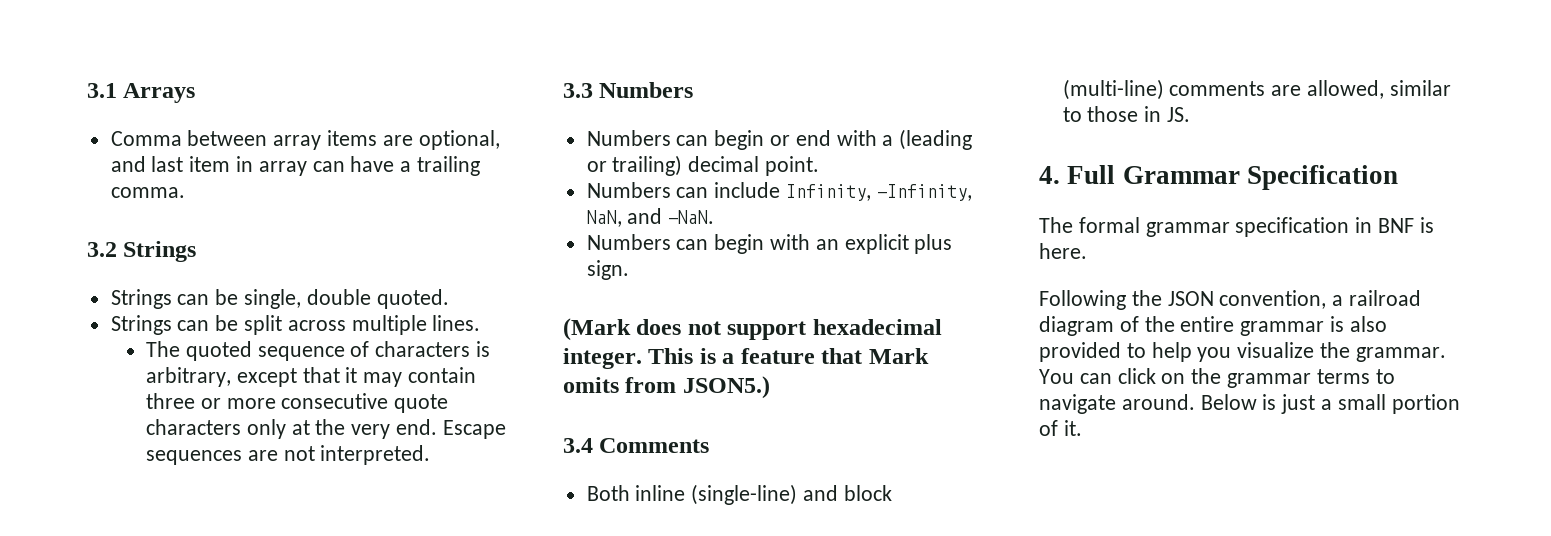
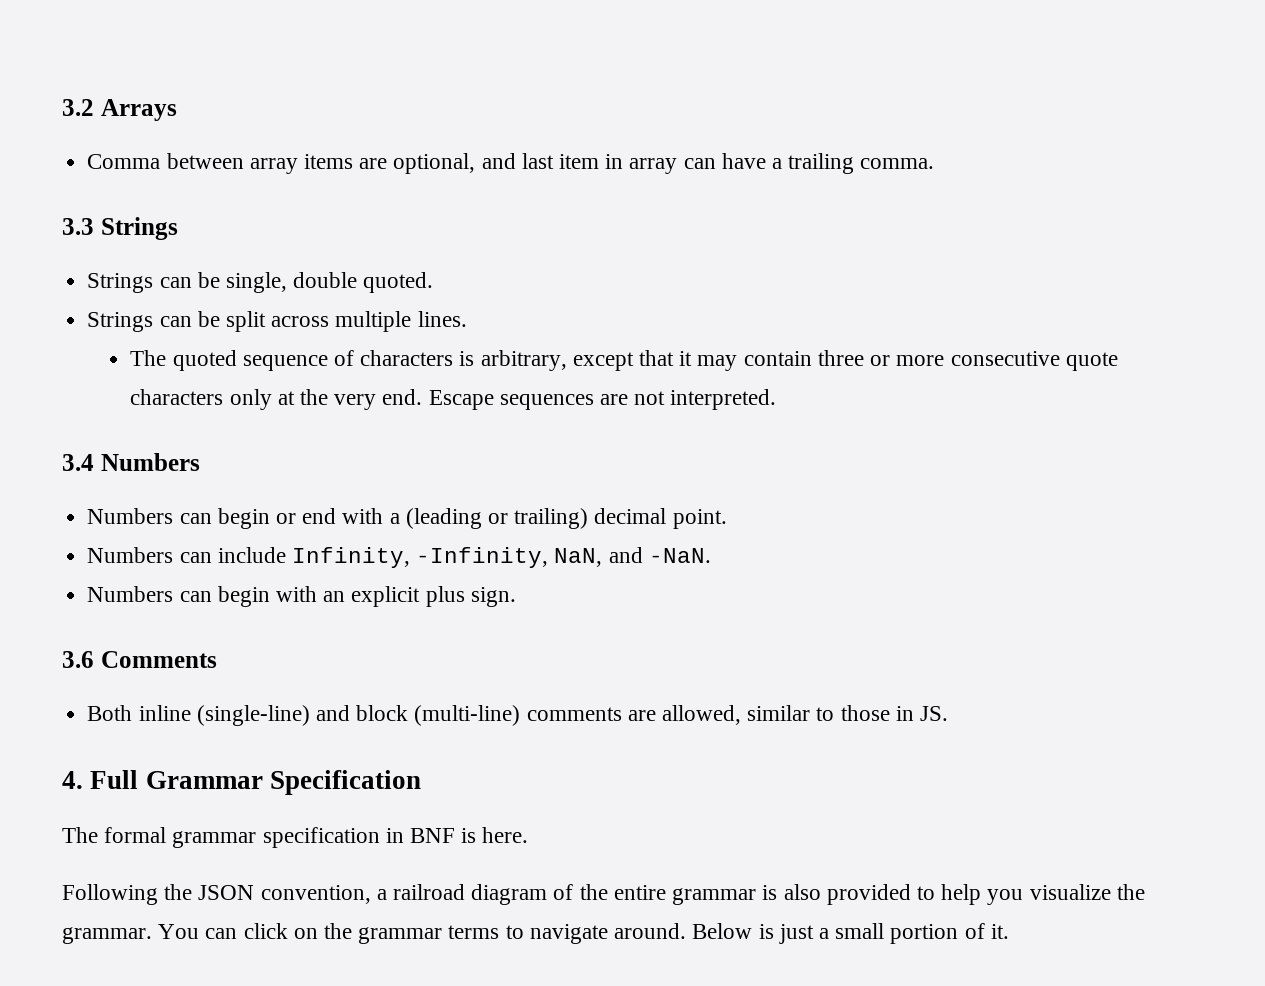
- 3.1 Arrays
+ 3.2 Arrays
- 3.2 Strings
+ 3.3 Strings
- 3.3 Numbers
+ 3.4 Numbers
- (Mark does not support hexadecimal integer. This is a feature that Mark omits from JSON5.)
- 3.4 Comments
+ 3.6 Comments

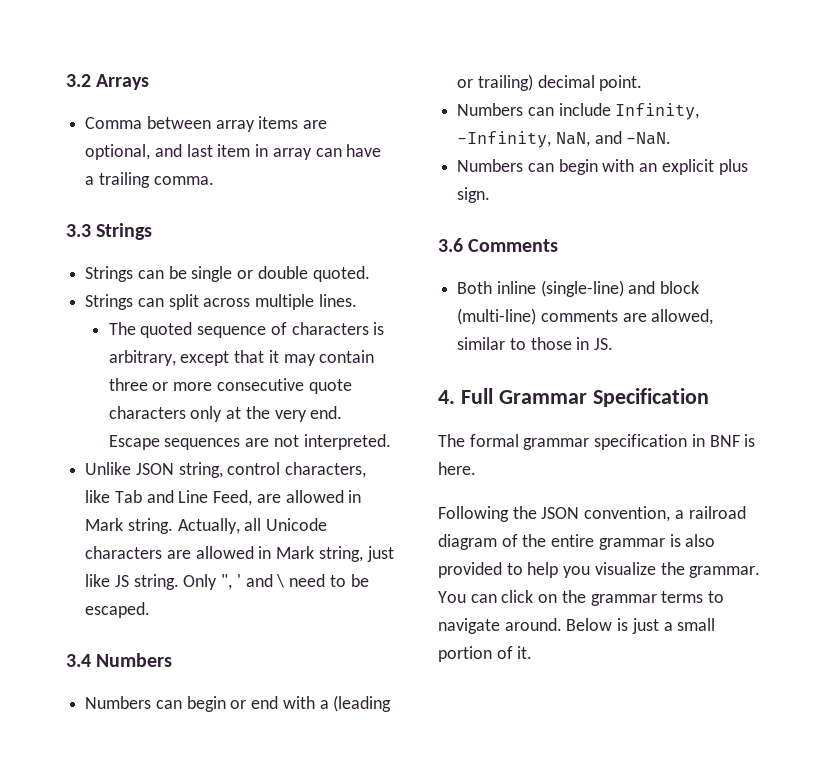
- Strings can be single, double quoted.
+ Strings can be single or double quoted.
- Strings can be split across multiple lines.
+ Strings can split across multiple lines.
+ Unlike JSON string, control characters, like Tab and Line Feed, are allowed in Mark string. Actually, all Unicode characters are allowed in Mark string, just like JS string. Only ", ' and \ need to be escaped.

